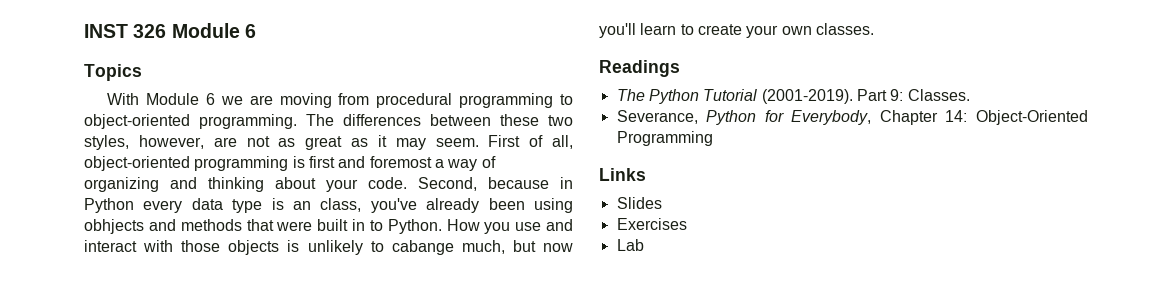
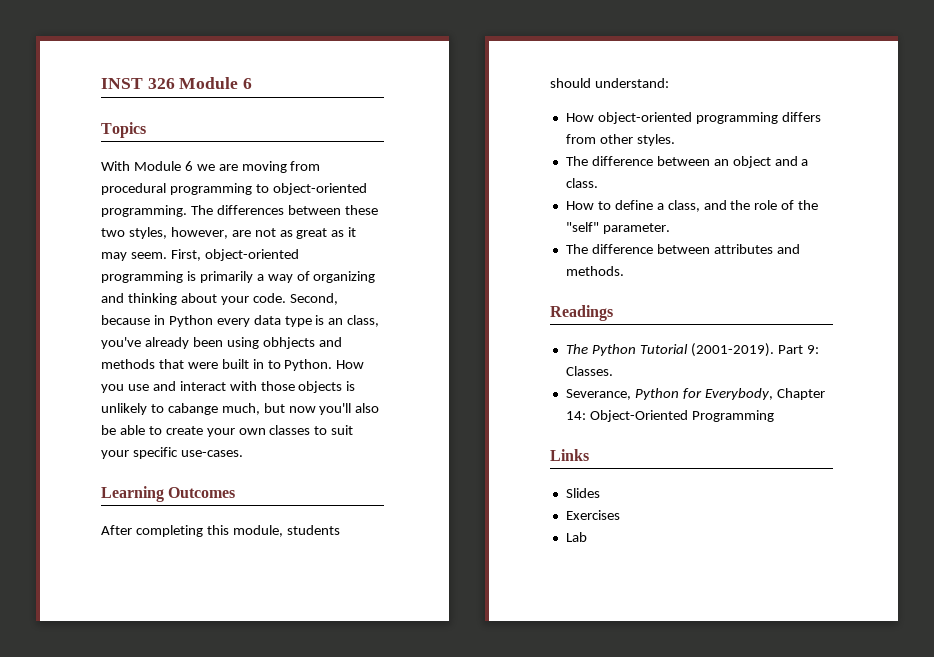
- First of all, object-oriented programming is first and foremost a way of organizing and thinking about your code.
+ First, object-oriented programming is primarily a way of organizing and thinking about your code.
- How you use and interact with those objects is unlikely to cabange much, but now you'll learn to create your own classes.
+ How you use and interact with those objects is unlikely to cabange much, but now you'll also be able to create your own classes to suit your specific use-cases.
+ Learning Outcomes
+ After completing this module, students should understand:
+ How object-oriented programming differs from other styles.
+ The difference between an object and a class.
+ How to define a class, and the role of the "self" parameter.
+ The difference between attributes and methods.

